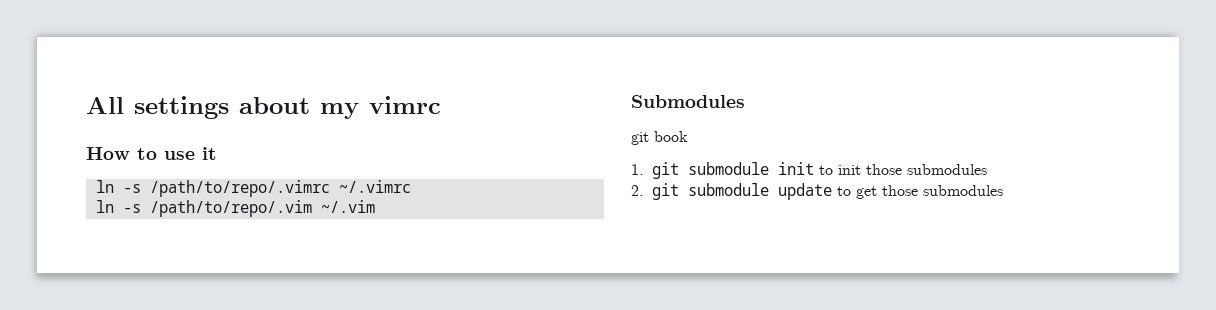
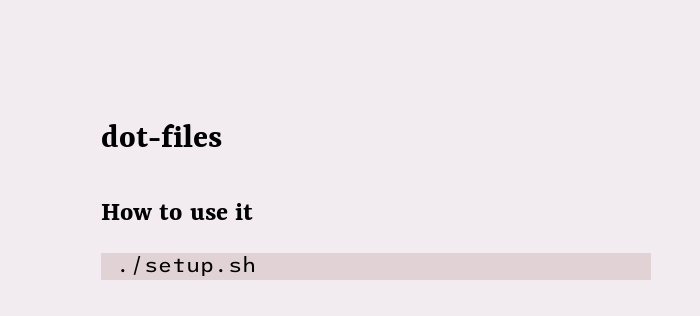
- All settings about my vimrc
+ dot-files
- ln -s /path/to/repo/.vimrc ~/.vimrc
- ln -s /path/to/repo/.vim ~/.vim
- Submodules
- git book
- 1. git submodule init to init those submodules
- 2. git submodule update to get those submodules
+ ./setup.sh

